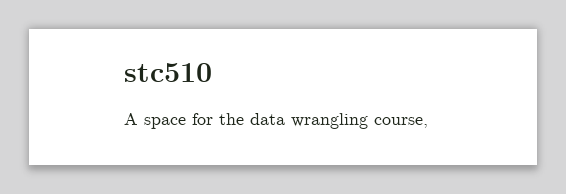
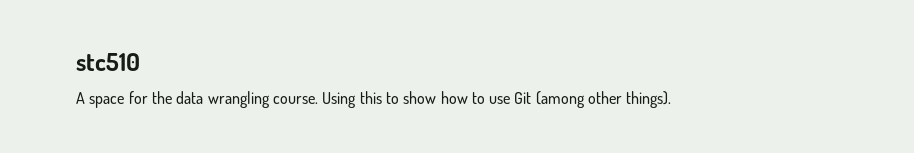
- A space for the data wrangling course,
+ A space for the data wrangling course. Using this to show how to use Git (among other things).

